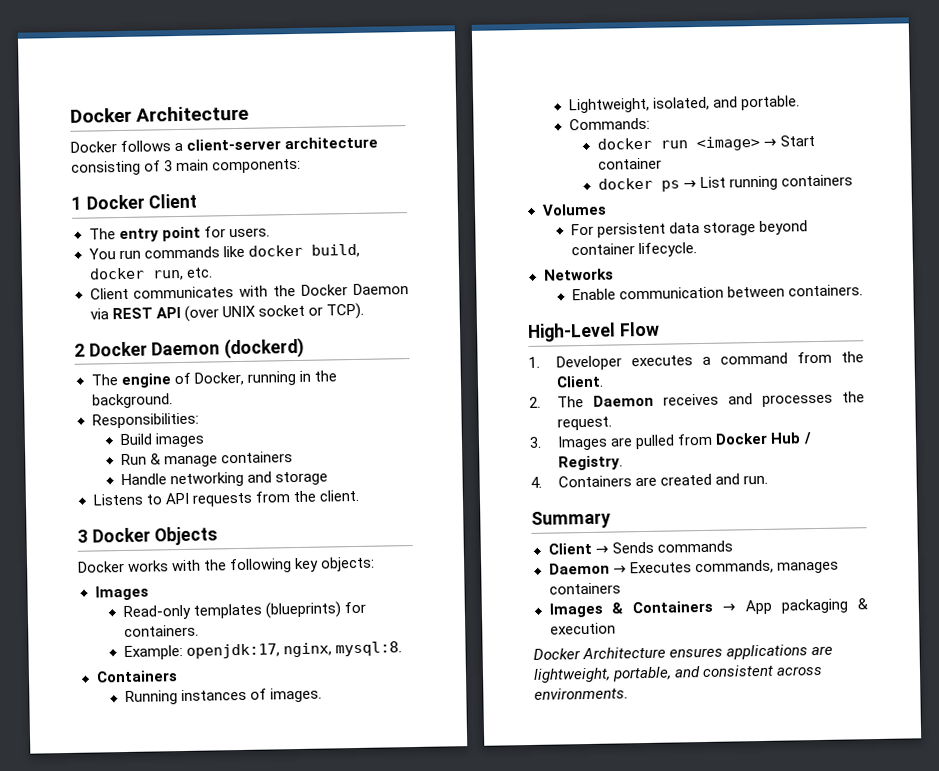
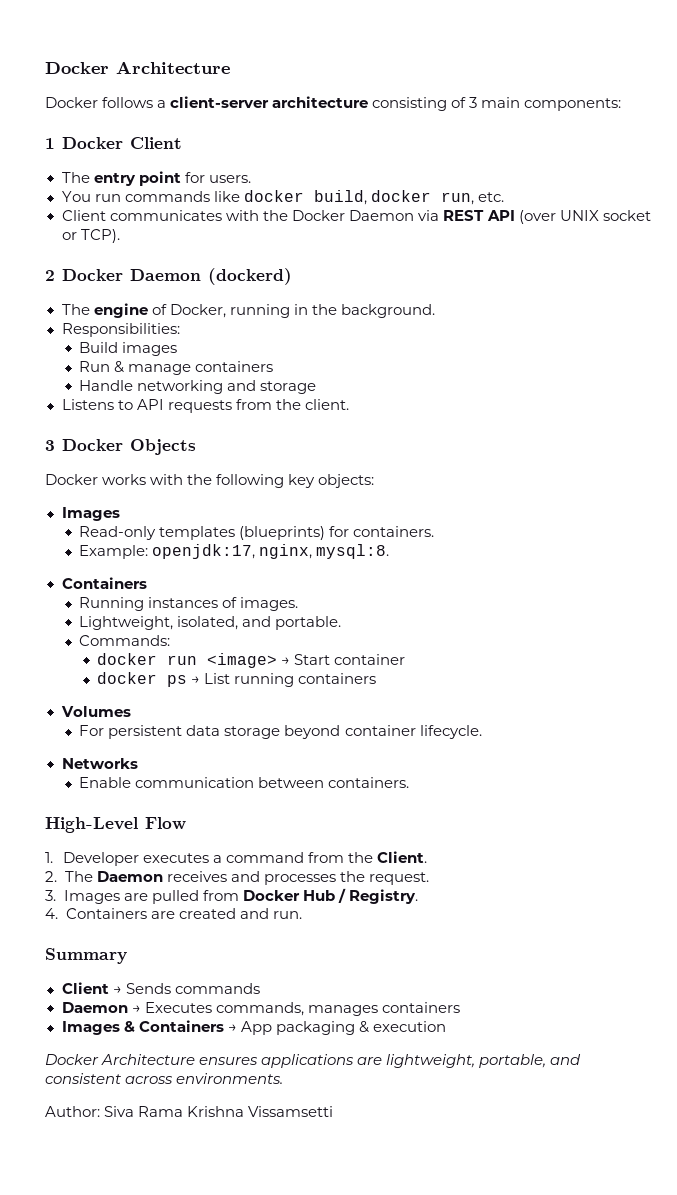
+ Author: Siva Rama Krishna Vissamsetti

